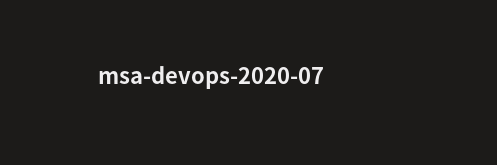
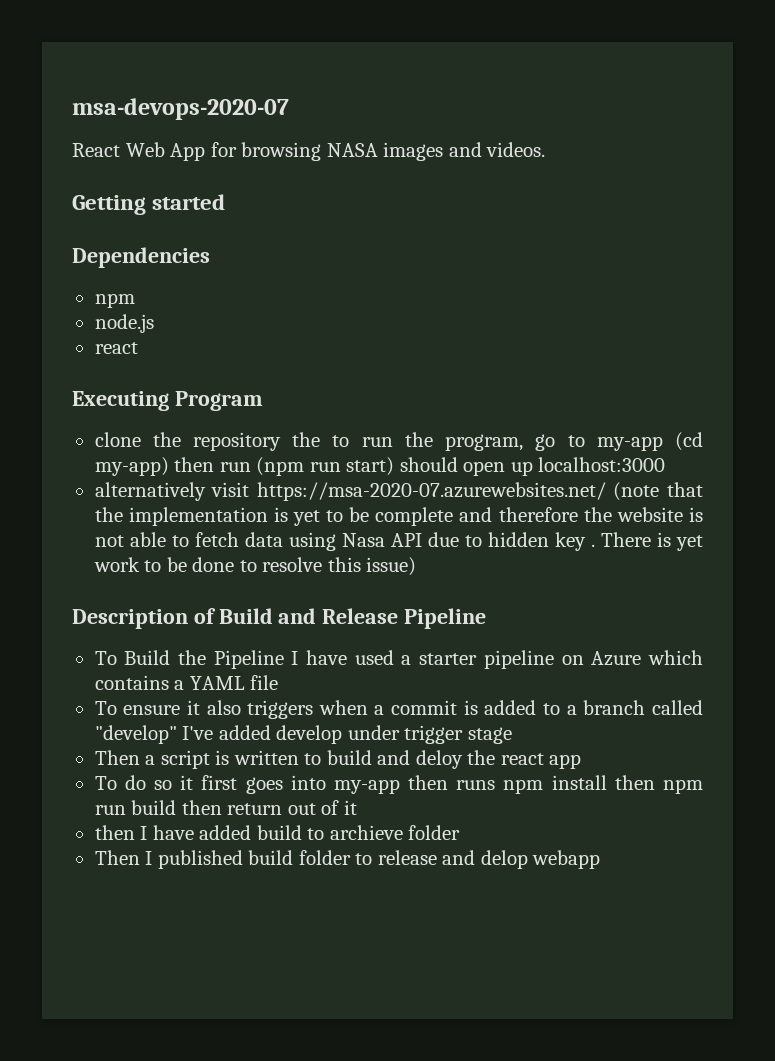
+ React Web App for browsing NASA images and videos.
+ Getting started
+ Dependencies
+ npm
+ node.js
+ react
+ Executing Program
+ clone the repository the to run the program, go to my-app (cd my-app) then run (npm run start) should open up localhost:3000
+ alternatively visit https://msa-2020-07.azurewebsites.net/ (note that the implementation is yet to be complete and therefore the website is not able to fetch data using Nasa API due to hidden key . There is yet work to be done to resolve this issue)
+ Description of Build and Release Pipeline
+ To Build the Pipeline I have used a starter pipeline on Azure which contains a YAML file
+ To ensure it also triggers when a commit is added to a branch called "develop" I've added develop under trigger stage
+ Then a script is written to build and deloy the react app
+ To do so it first goes into my-app then runs npm install then npm run build then return out of it
+ then I have added build to archieve folder
+ Then I published build folder to release and delop webapp

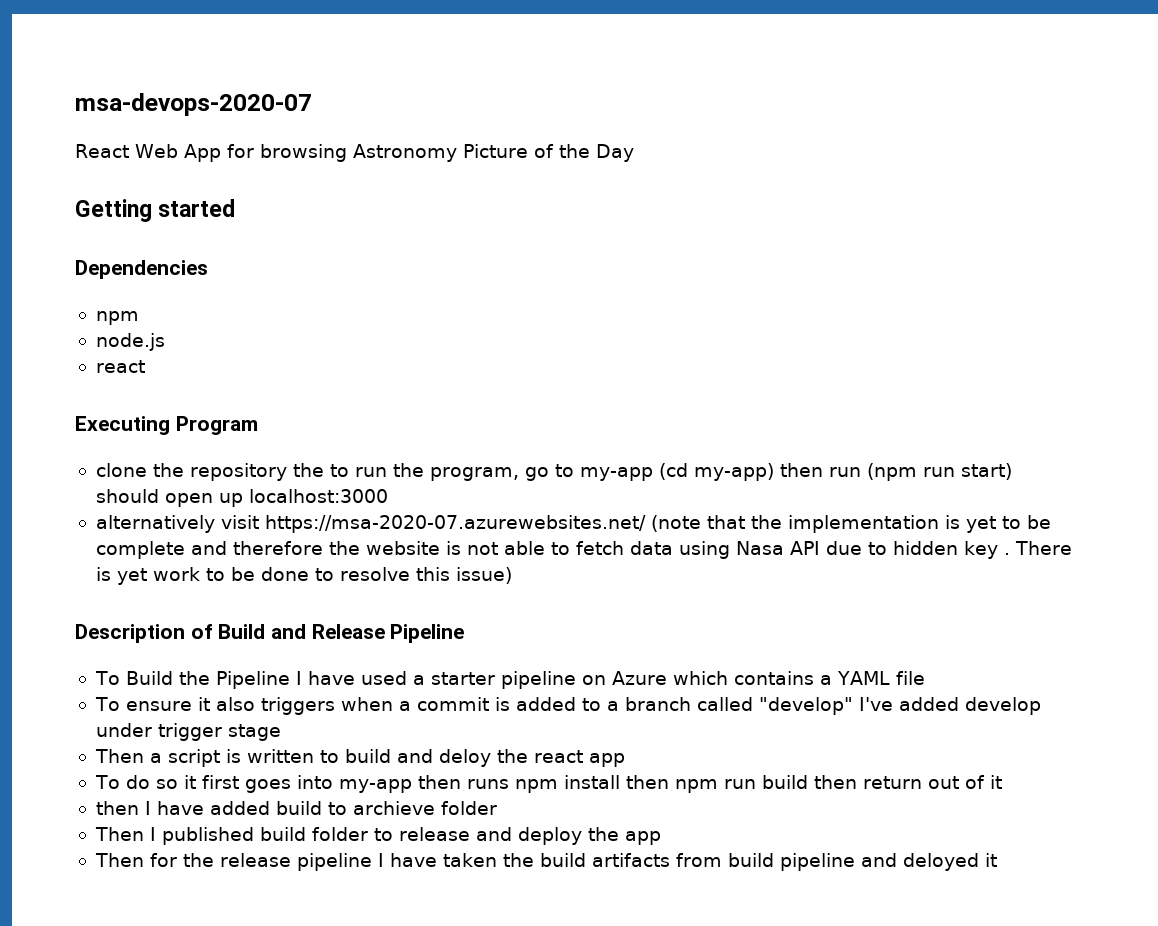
- React Web App for browsing NASA images and videos.
+ React Web App for browsing Astronomy Picture of the Day
- Then I published build folder to release and delop webapp
+ Then I published build folder to release and deploy the app
+ Then for the release pipeline I have taken the build artifacts from build pipeline and deloyed it

